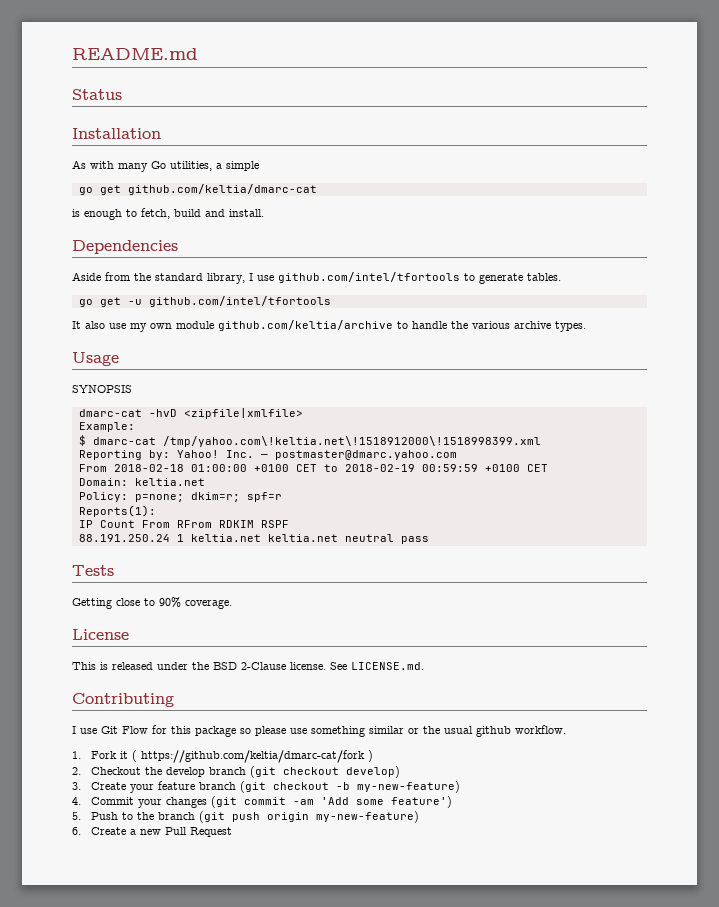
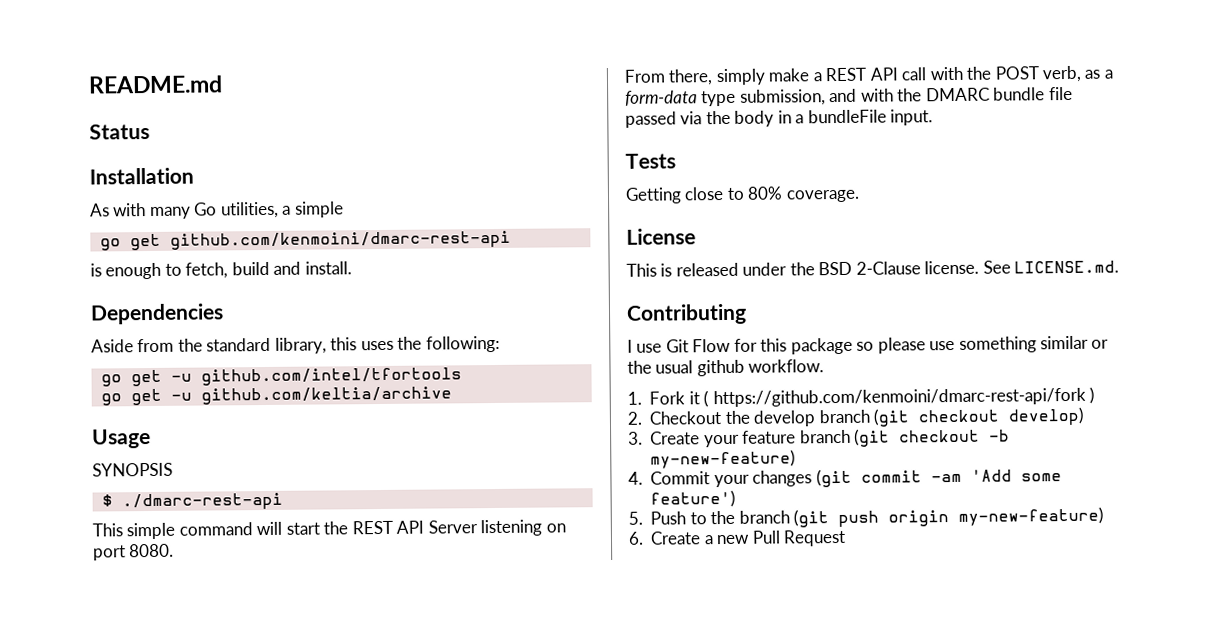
- go get github.com/keltia/dmarc-cat
+ go get github.com/kenmoini/dmarc-rest-api
- Aside from the standard library, I use github.com/intel/tfortools to generate tables.
+ Aside from the standard library, this uses the following:
  go get -u github.com/intel/tfortools
- It also use my own module github.com/keltia/archive to handle the various archive types.
+ go get -u github.com/keltia/archive
  Usage
  SYNOPSIS
- dmarc-cat -hvD <zipfile|xmlfile>
- Example:
- $ dmarc-cat /tmp/yahoo.com\!keltia.net\!1518912000\!1518998399.xml
- Reporting by: Yahoo! Inc. — postmaster@dmarc.yahoo.com
- From 2018-02-18 01:00:00 +0100 CET to 2018-02-19 00:59:59 +0100 CET
- Domain: keltia.net
- Policy: p=none; dkim=r; spf=r
- Reports(1):
- IP Count From RFrom RDKIM RSPF
- 88.191.250.24 1 keltia.net keltia.net neutral pass
+ $ ./dmarc-rest-api
+ This simple command will start the REST API Server listening on port 8080.
+ From there, simply make a REST API call with the POST verb, as a form-data type submission, and with the DMARC bundle file passed via the body in a bundleFile input.
- Getting close to 90% coverage.
+ Getting close to 80% coverage.
- 1. Fork it ( https://github.com/keltia/dmarc-cat/fork )
+ 1. Fork it ( https://github.com/kenmoini/dmarc-rest-api/fork )

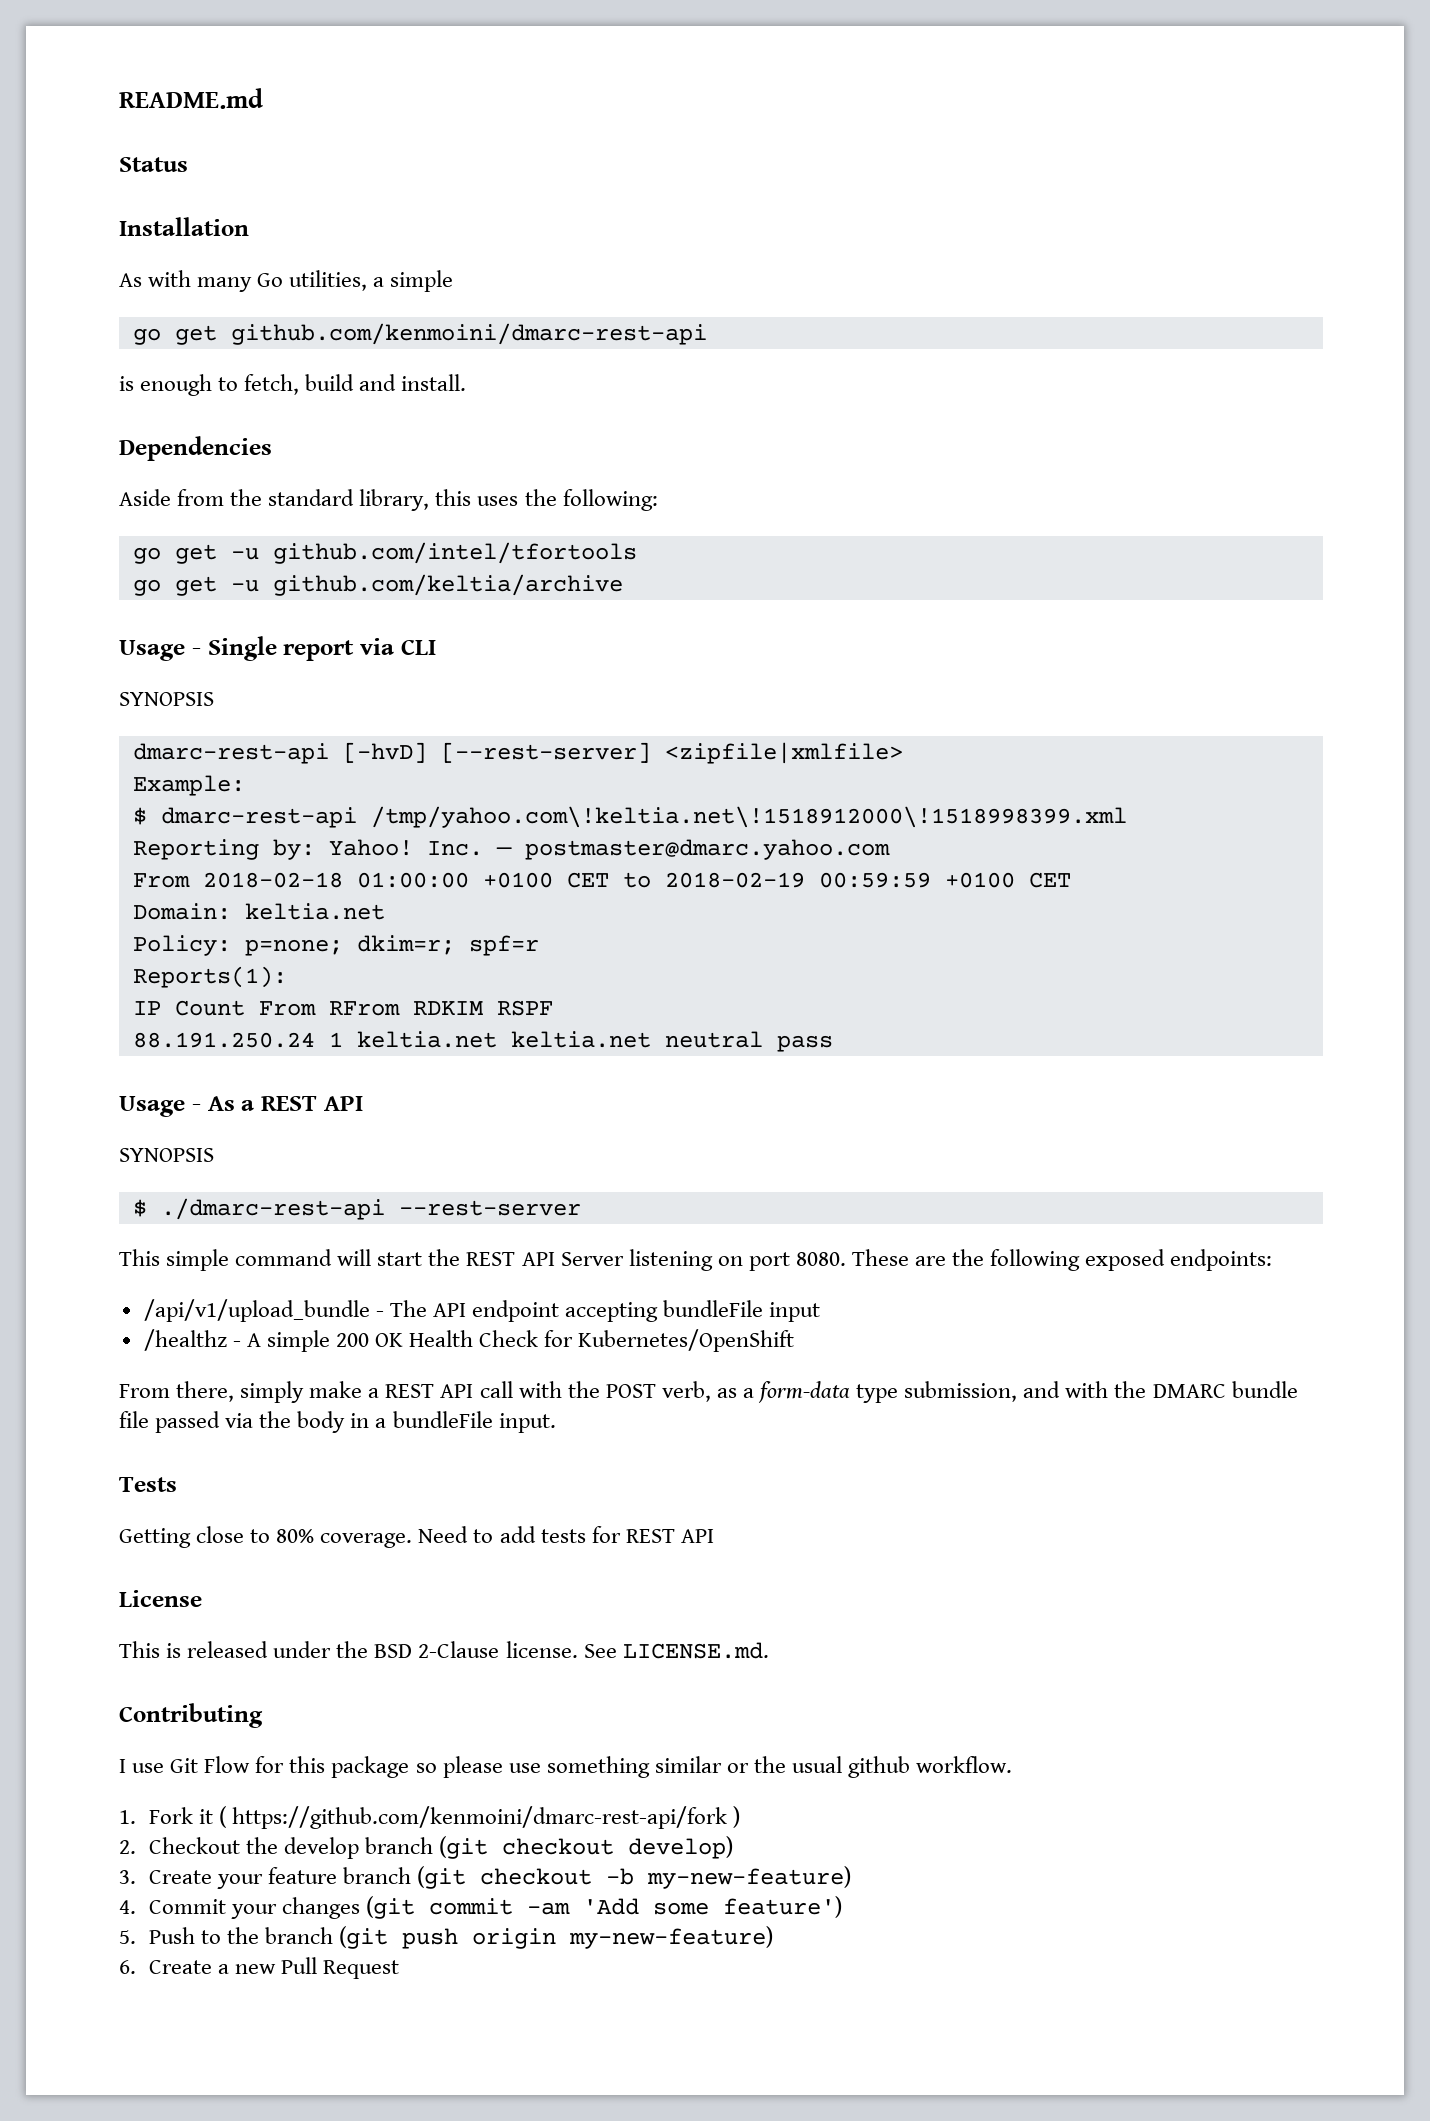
- Usage
+ Usage - Single report via CLI
+ SYNOPSIS
+ dmarc-rest-api [-hvD] [--rest-server] <zipfile|xmlfile>
+ Example:
+ $ dmarc-rest-api /tmp/yahoo.com\!keltia.net\!1518912000\!1518998399.xml
+ Reporting by: Yahoo! Inc. — postmaster@dmarc.yahoo.com
+ From 2018-02-18 01:00:00 +0100 CET to 2018-02-19 00:59:59 +0100 CET
+ Domain: keltia.net
+ Policy: p=none; dkim=r; spf=r
+ Reports(1):
+ IP Count From RFrom RDKIM RSPF
+ 88.191.250.24 1 keltia.net keltia.net neutral pass
+ Usage - As a REST API
- $ ./dmarc-rest-api
+ $ ./dmarc-rest-api --rest-server
+ These are the following exposed endpoints:
+ /api/v1/upload_bundle - The API endpoint accepting bundleFile input
+ /healthz - A simple 200 OK Health Check for Kubernetes/OpenShift
+ Need to add tests for REST API

